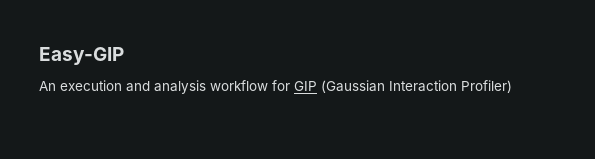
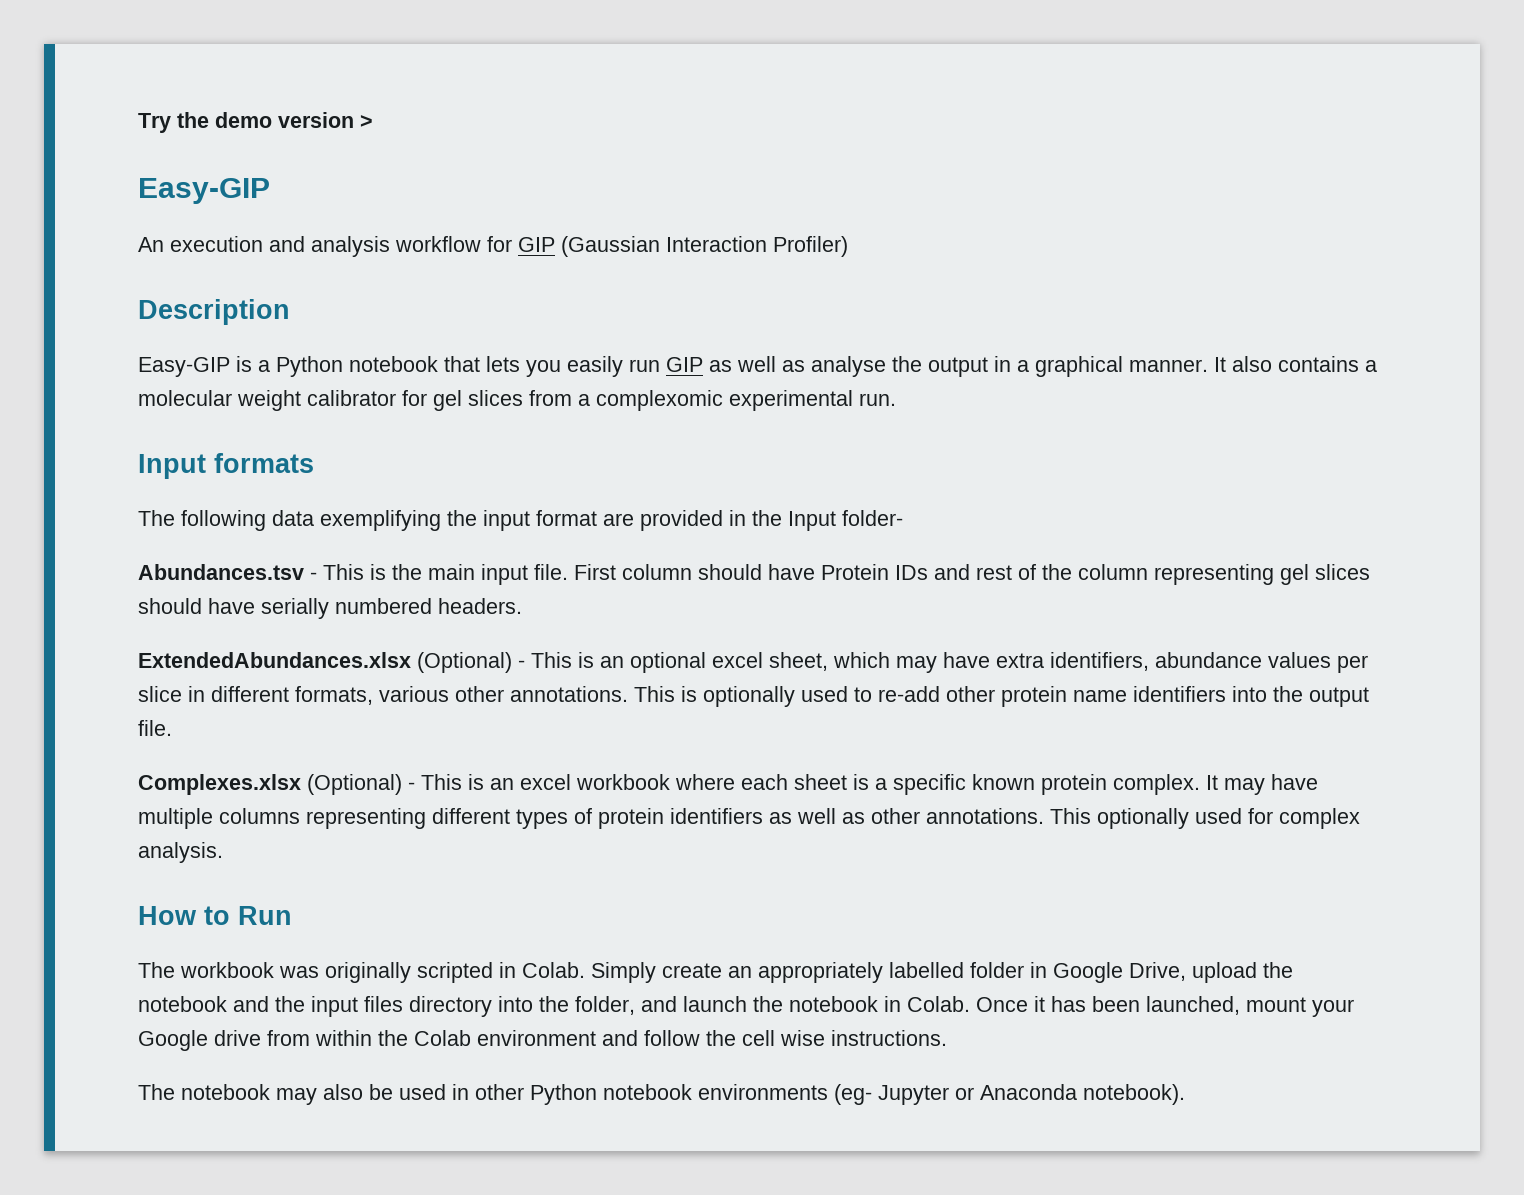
+ Try the demo version >
+ Description
+ Easy-GIP is a Python notebook that lets you easily run GIP as well as analyse the output in a graphical manner. It also contains a molecular weight calibrator for gel slices from a complexomic experimental run.
+ Input formats
+ The following data exemplifying the input format are provided in the Input folder-
+ Abundances.tsv - This is the main input file. First column should have Protein IDs and rest of the column representing gel slices should have serially numbered headers.
+ ExtendedAbundances.xlsx (Optional) - This is an optional excel sheet, which may have extra identifiers, abundance values per slice in different formats, various other annotations. This is optionally used to re-add other protein name identifiers into the output file.
+ Complexes.xlsx (Optional) - This is an excel workbook where each sheet is a specific known protein complex. It may have multiple columns representing different types of protein identifiers as well as other annotations. This optionally used for complex analysis.
+ How to Run
+ The workbook was originally scripted in Colab. Simply create an appropriately labelled folder in Google Drive, upload the notebook and the input files directory into the folder, and launch the notebook in Colab. Once it has been launched, mount your Google drive from within the Colab environment and follow the cell wise instructions.
+ The notebook may also be used in other Python notebook environments (eg- Jupyter or Anaconda notebook).

